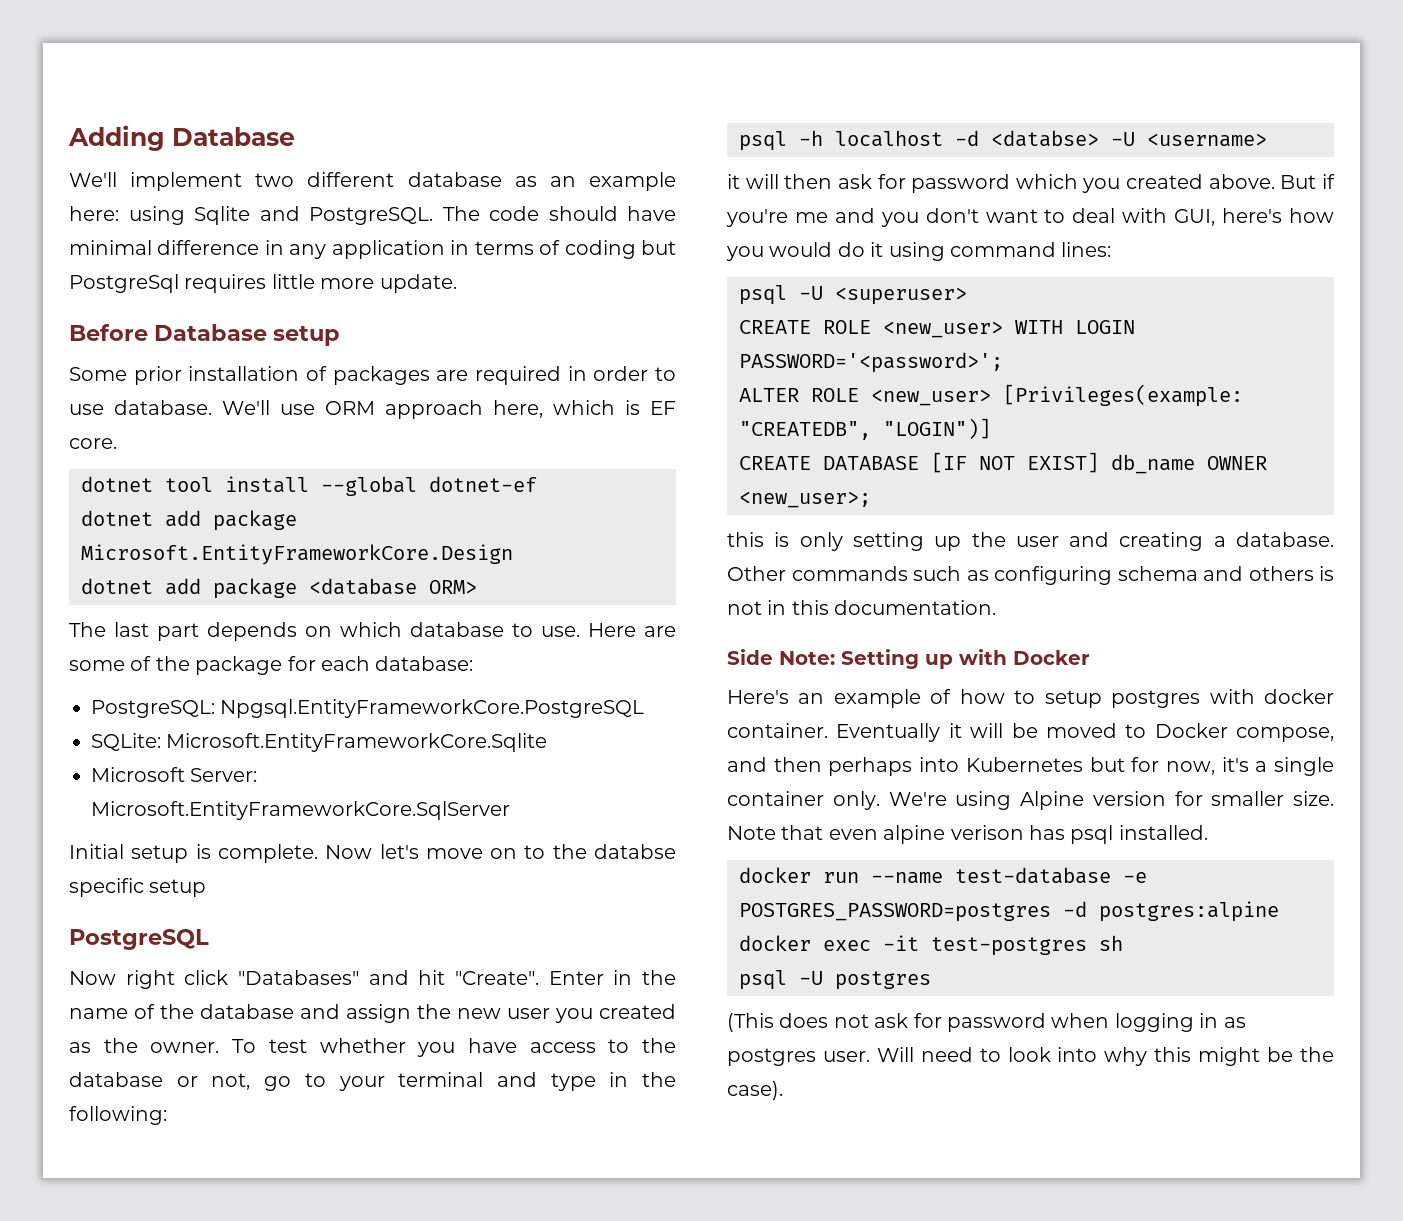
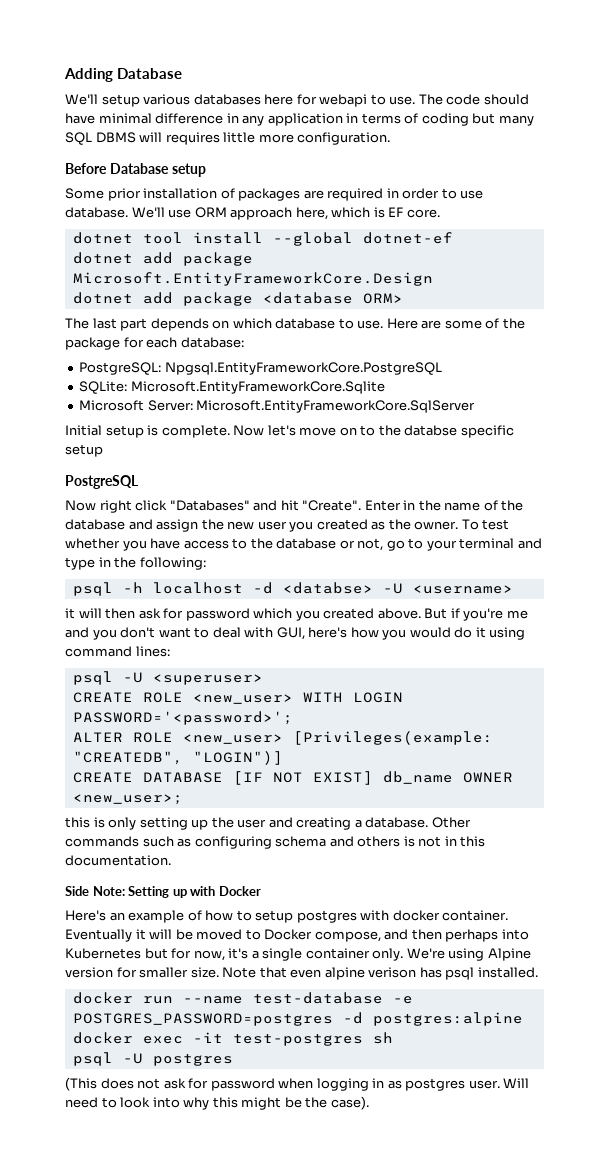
- We'll implement two different database as an example here: using Sqlite and PostgreSQL.
+ We'll setup various databases here for webapi to use.
- The code should have minimal difference in any application in terms of coding but PostgreSql requires little more update.
+ The code should have minimal difference in any application in terms of coding but many SQL DBMS will requires little more configuration.

